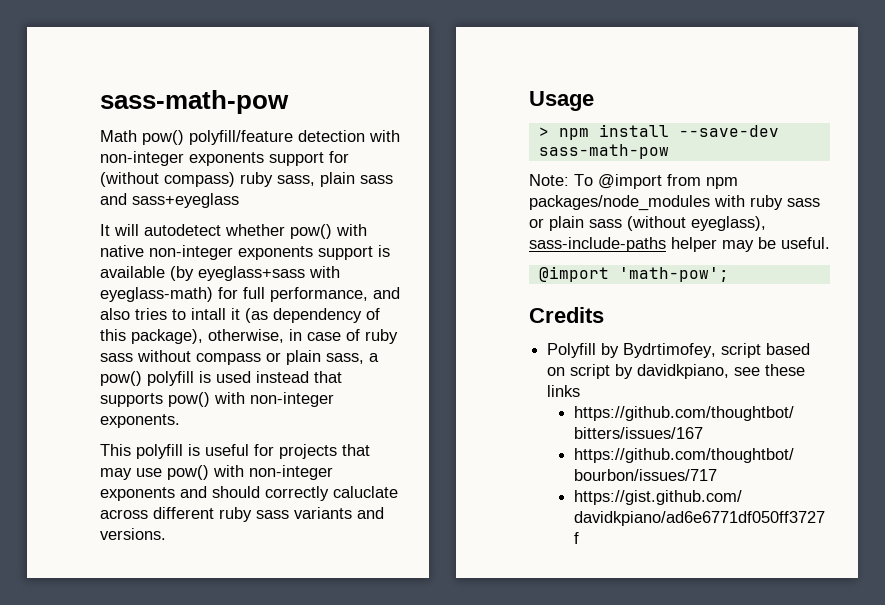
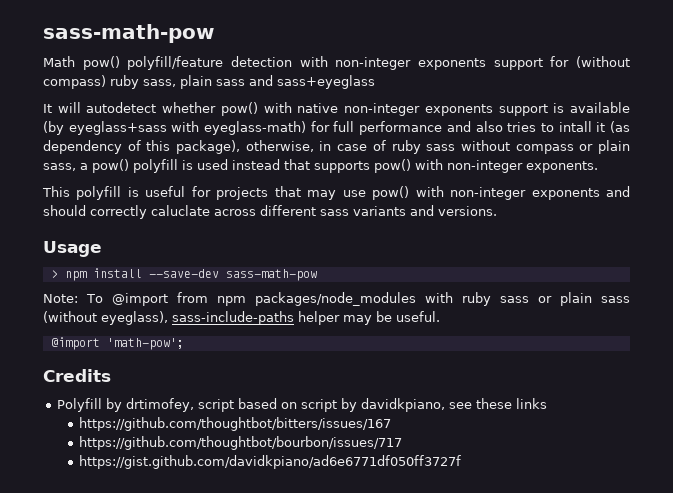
- It will autodetect whether pow() with native non-integer exponents support is available (by eyeglass+sass with eyeglass-math) for full performance, and also tries to intall it (as dependency of this package), otherwise, in case of ruby sass without compass or plain sass, a pow() polyfill is used instead that supports pow() with non-integer exponents.
+ It will autodetect whether pow() with native non-integer exponents support is available (by eyeglass+sass with eyeglass-math) for full performance and also tries to intall it (as dependency of this package), otherwise, in case of ruby sass without compass or plain sass, a pow() polyfill is used instead that supports pow() with non-integer exponents.
- This polyfill is useful for projects that may use pow() with non-integer exponents and should correctly caluclate across different ruby sass variants and versions.
+ This polyfill is useful for projects that may use pow() with non-integer exponents and should correctly caluclate across different sass variants and versions.
- Polyfill by Bydrtimofey, script based on script by davidkpiano, see these links
+ Polyfill by drtimofey, script based on script by davidkpiano, see these links

